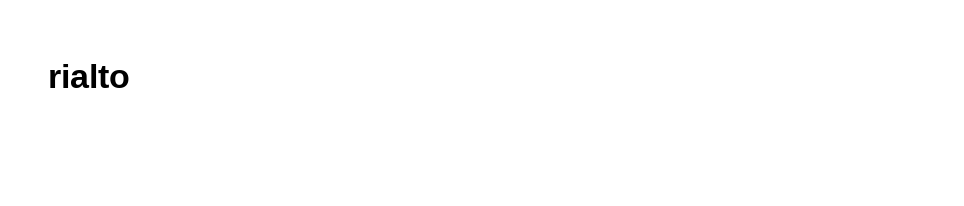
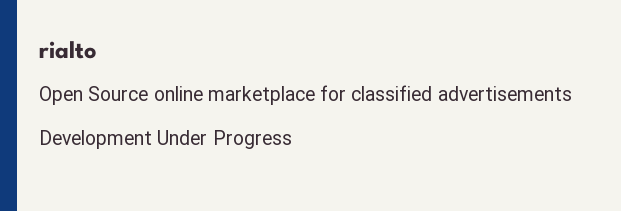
+ Open Source online marketplace for classified advertisements
+ Development Under Progress

